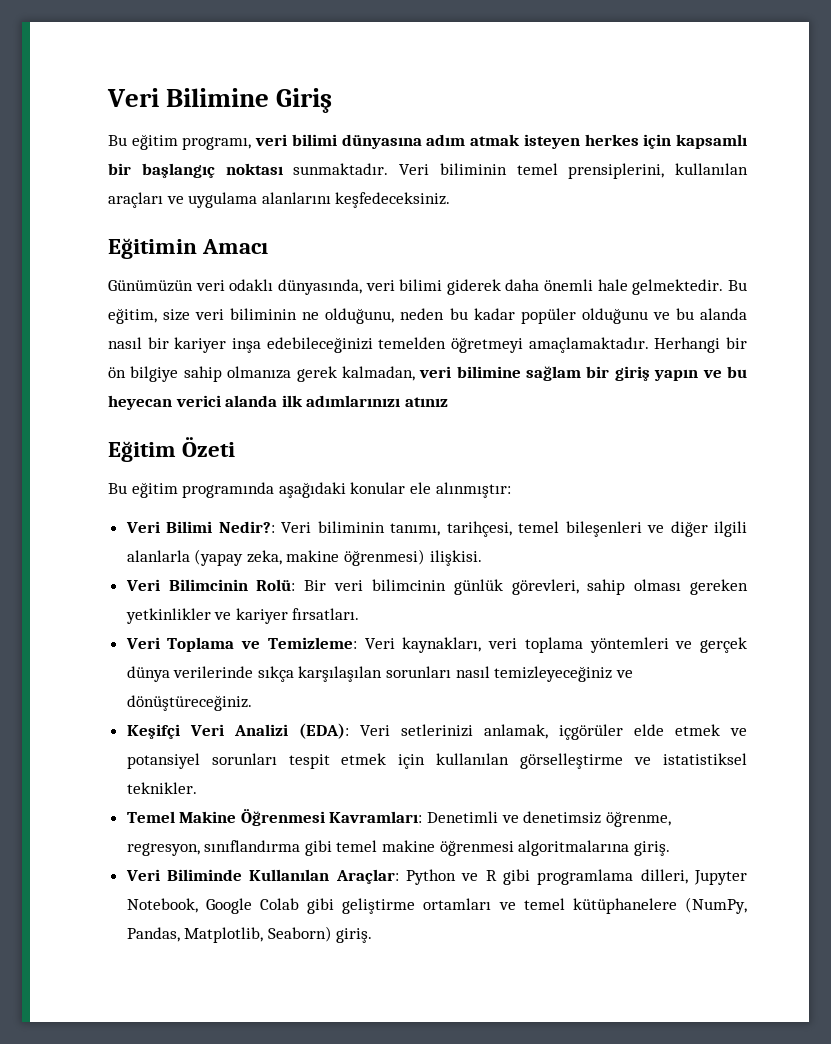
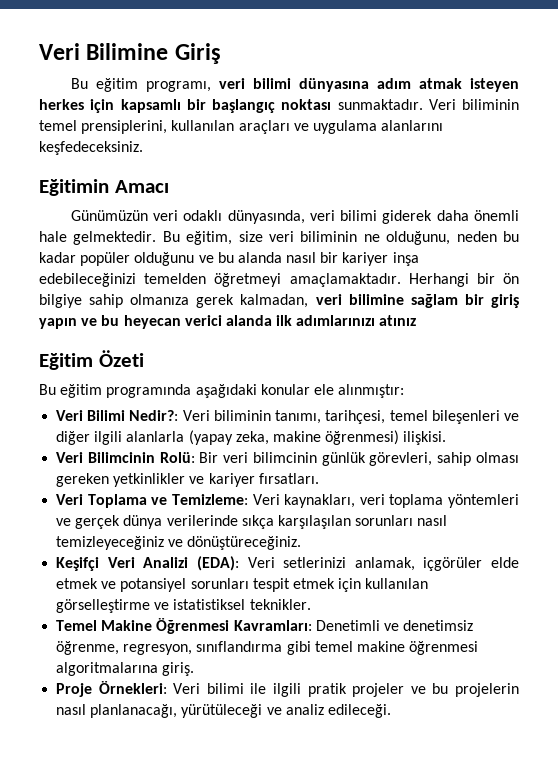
- Veri Biliminde Kullanılan Araçlar: Python ve R gibi programlama dilleri, Jupyter Notebook, Google Colab gibi geliştirme ortamları ve temel kütüphanelere (NumPy, Pandas, Matplotlib, Seaborn) giriş.
+ Proje Örnekleri: Veri bilimi ile ilgili pratik projeler ve bu projelerin nasıl planlanacağı, yürütüleceği ve analiz edileceği.

